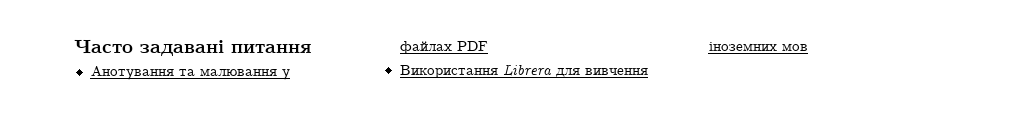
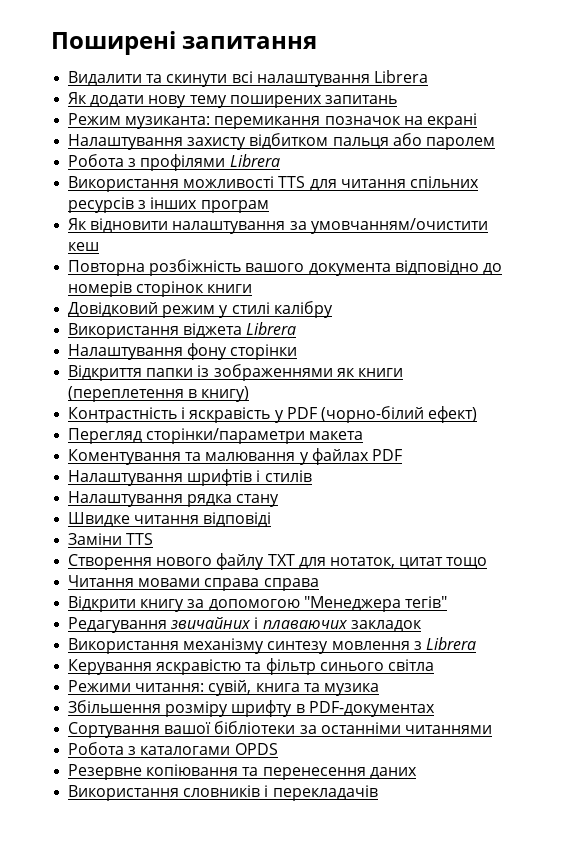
- Часто задавані питання
- Анотування та малювання у файлах PDF
+ Поширені запитання
+ Видалити та скинути всі налаштування Librera
+ Як додати нову тему поширених запитань
+ Режим музиканта: перемикання позначок на екрані
+ Налаштування захисту відбитком пальця або паролем
+ Робота з профілями Librera
+ Використання можливості TTS для читання спільних ресурсів з інших програм
+ Як відновити налаштування за умовчанням/очистити кеш
+ Повторна розбіжність вашого документа відповідно до номерів сторінок книги
+ Довідковий режим у стилі калібру
+ Використання віджета Librera
+ Налаштування фону сторінки
+ Відкриття папки із зображеннями як книги (переплетення в книгу)
+ Контрастність і яскравість у PDF (чорно-білий ефект)
+ Перегляд сторінки/параметри макета
+ Коментування та малювання у файлах PDF
- Використання Librera для вивчення іноземних мов
+ Налаштування шрифтів і стилів
+ Налаштування рядка стану
+ Швидке читання відповіді
+ Заміни TTS
+ Створення нового файлу TXT для нотаток, цитат тощо
+ Читання мовами справа справа
+ Відкрити книгу за допомогою "Менеджера тегів"
+ Редагування звичайних і плаваючих закладок
+ Використання механізму синтезу мовлення з Librera
+ Керування яскравістю та фільтр синього світла
+ Режими читання: сувій, книга та музика
+ Збільшення розміру шрифту в PDF-документах
+ Сортування вашої бібліотеки за останніми читаннями
+ Робота з каталогами OPDS
+ Резервне копіювання та перенесення даних
+ Використання словників і перекладачів

